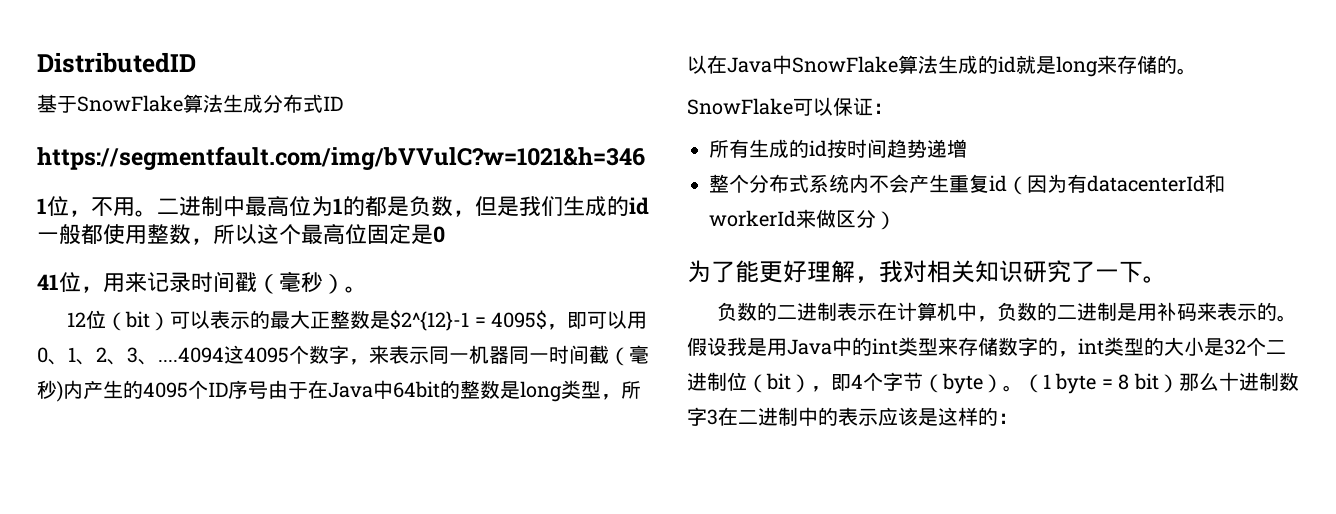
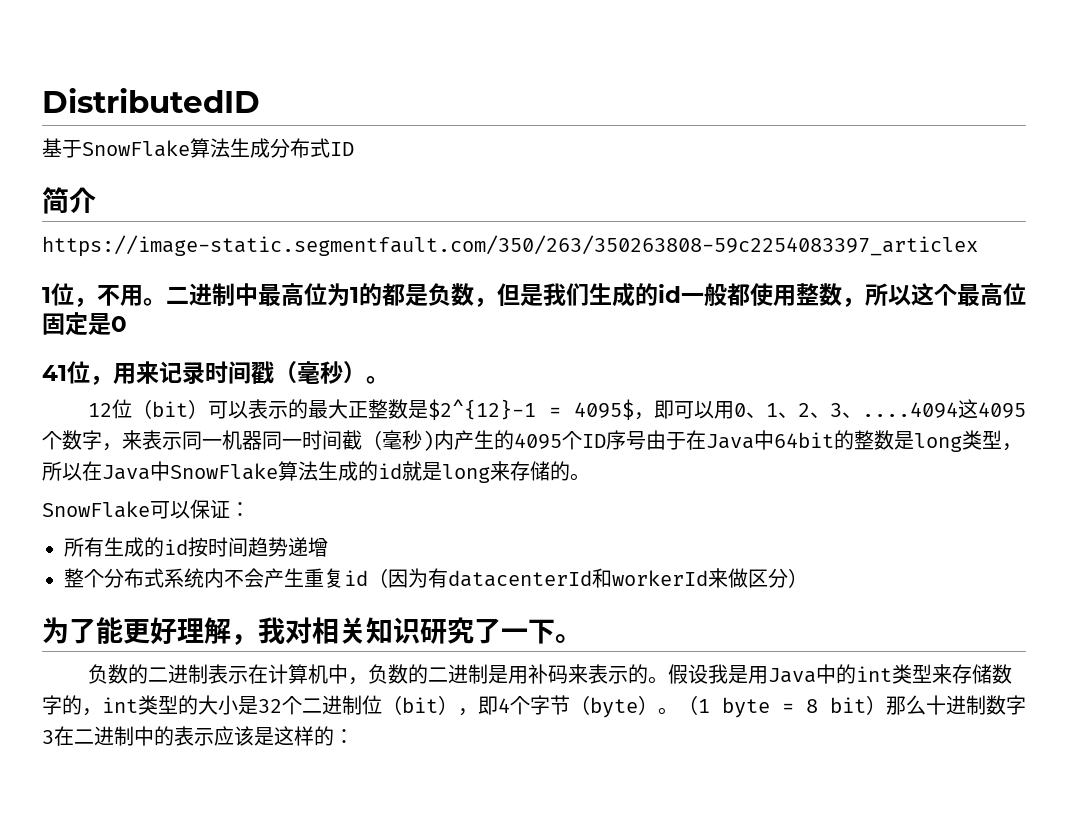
- https://segmentfault.com/img/bVVulC?w=1021&h=346
+ 简介
+ https://image-static.segmentfault.com/350/263/350263808-59c2254083397_articlex

